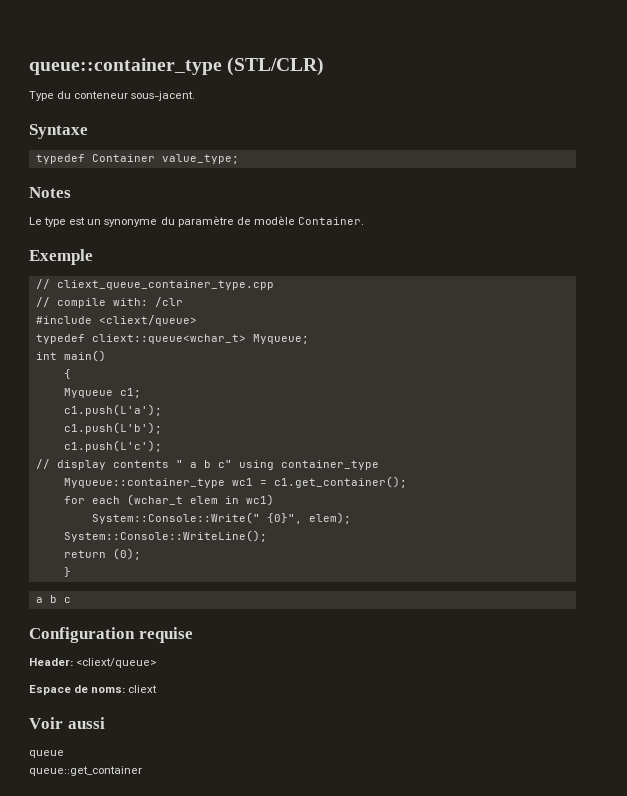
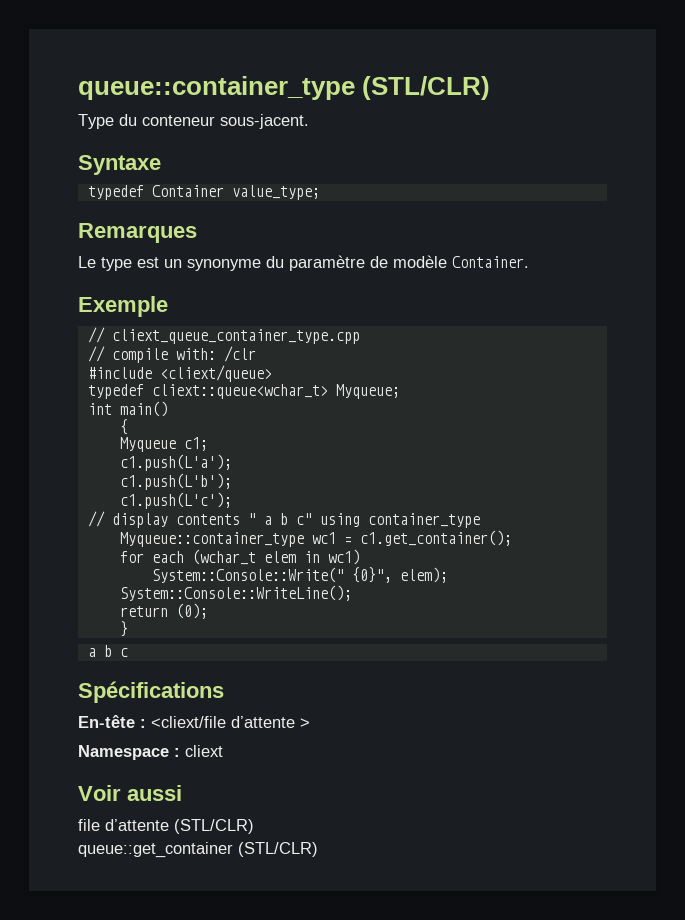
- Notes
+ Remarques
- Configuration requise
- Header: <cliext/queue>
- Espace de noms: cliext
+ Spécifications
+ En-tête : <cliext/file d’attente >
+ Namespace : cliext
- queue
+ file d’attente (STL/CLR)
- queue::get_container
+ queue::get_container (STL/CLR)

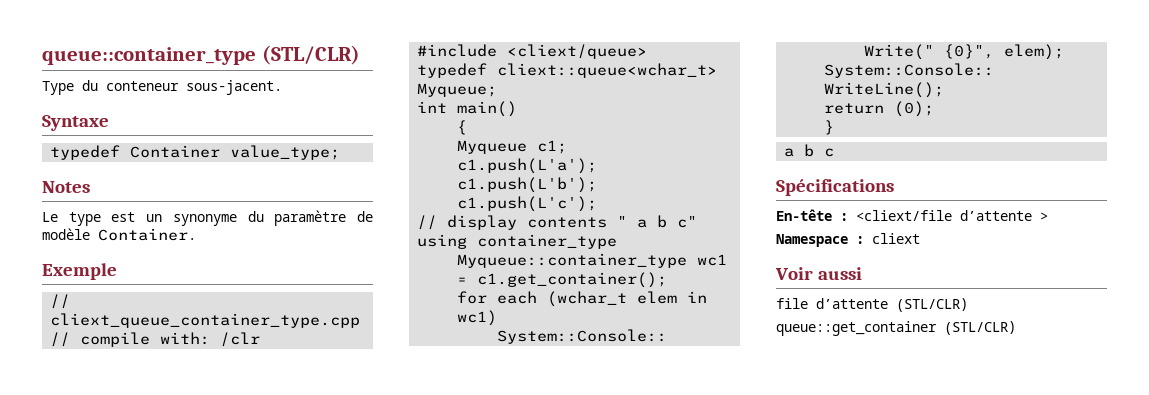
- Remarques
+ Notes

